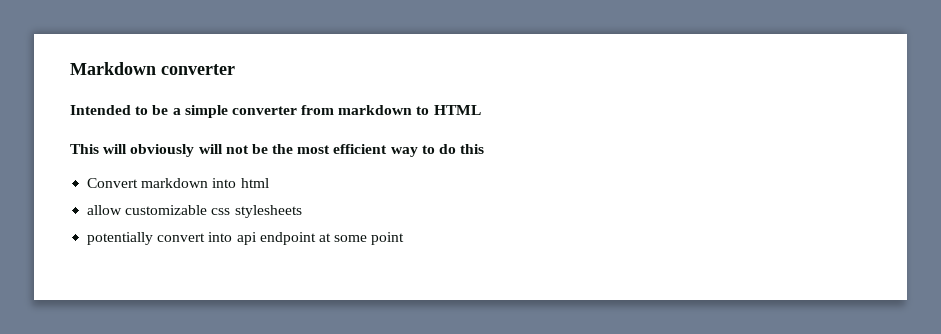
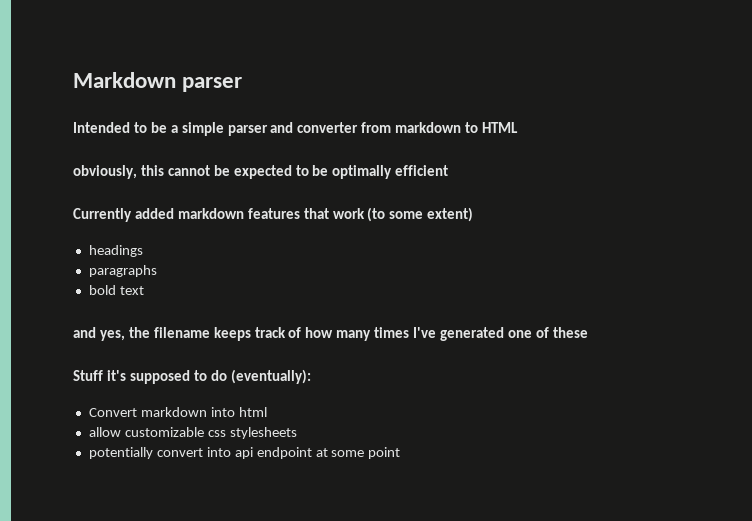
- Markdown converter
+ Markdown parser
- Intended to be a simple converter from markdown to HTML
+ Intended to be a simple parser and converter from markdown to HTML
- This will obviously will not be the most efficient way to do this
+ obviously, this cannot be expected to be optimally efficient
+ Currently added markdown features that work (to some extent)
+ headings
+ paragraphs
+ bold text
+ and yes, the filename keeps track of how many times I've generated one of these
+ Stuff it's supposed to do (eventually):

